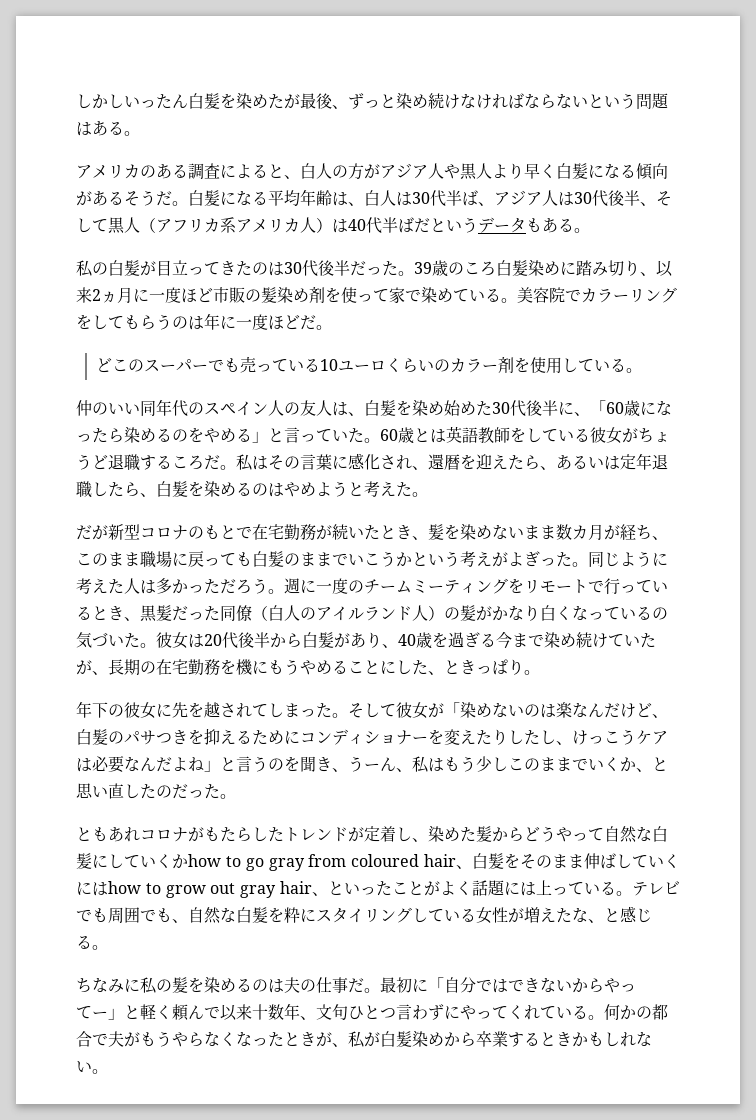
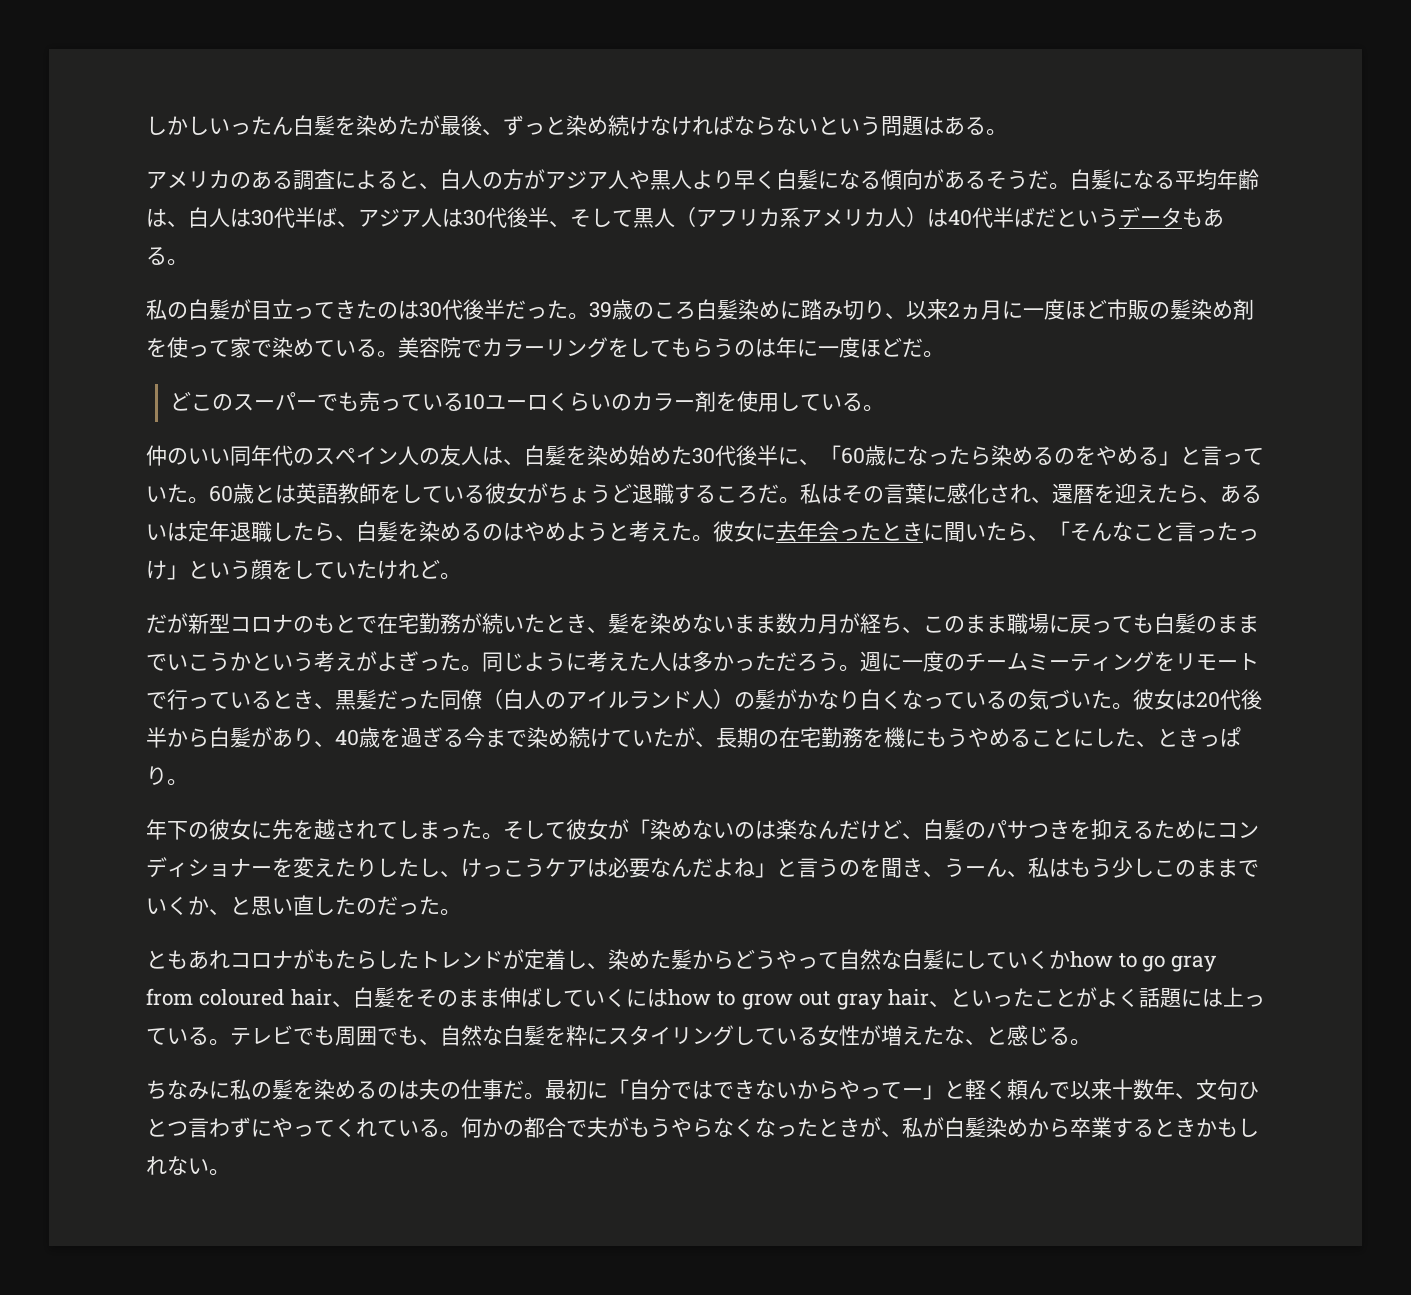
+ 彼女に去年会ったときに聞いたら、「そんなこと言ったっけ」という顔をしていたけれど。

